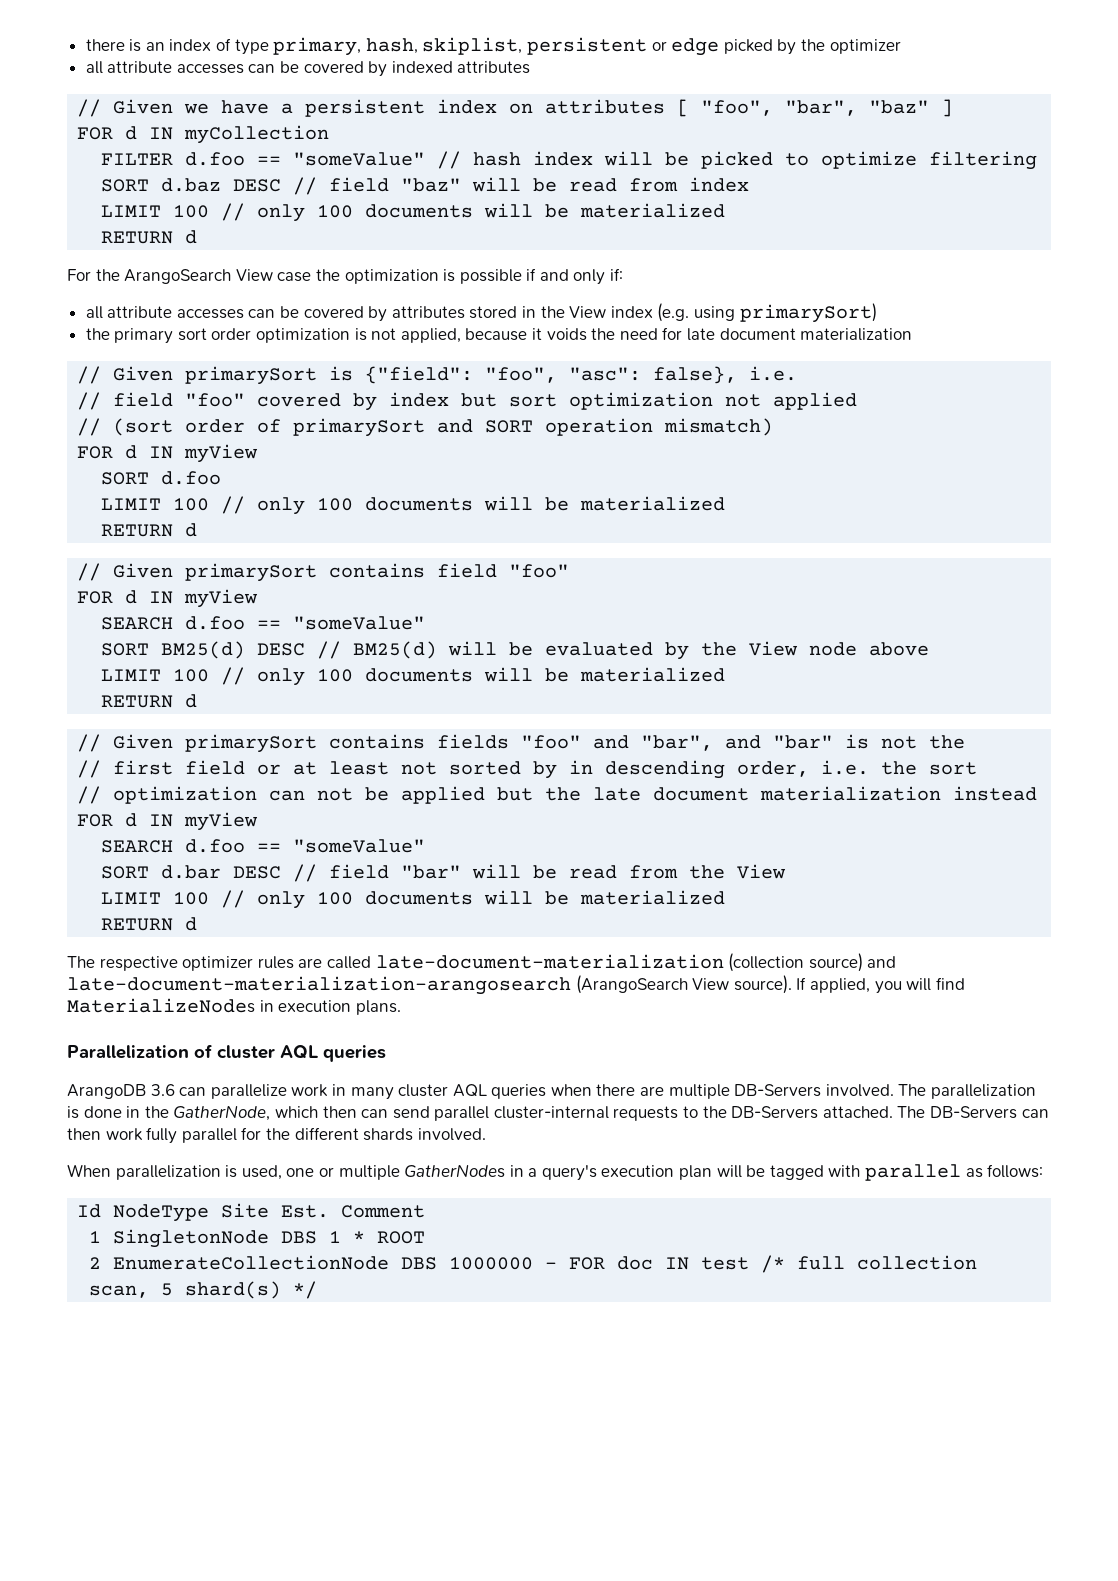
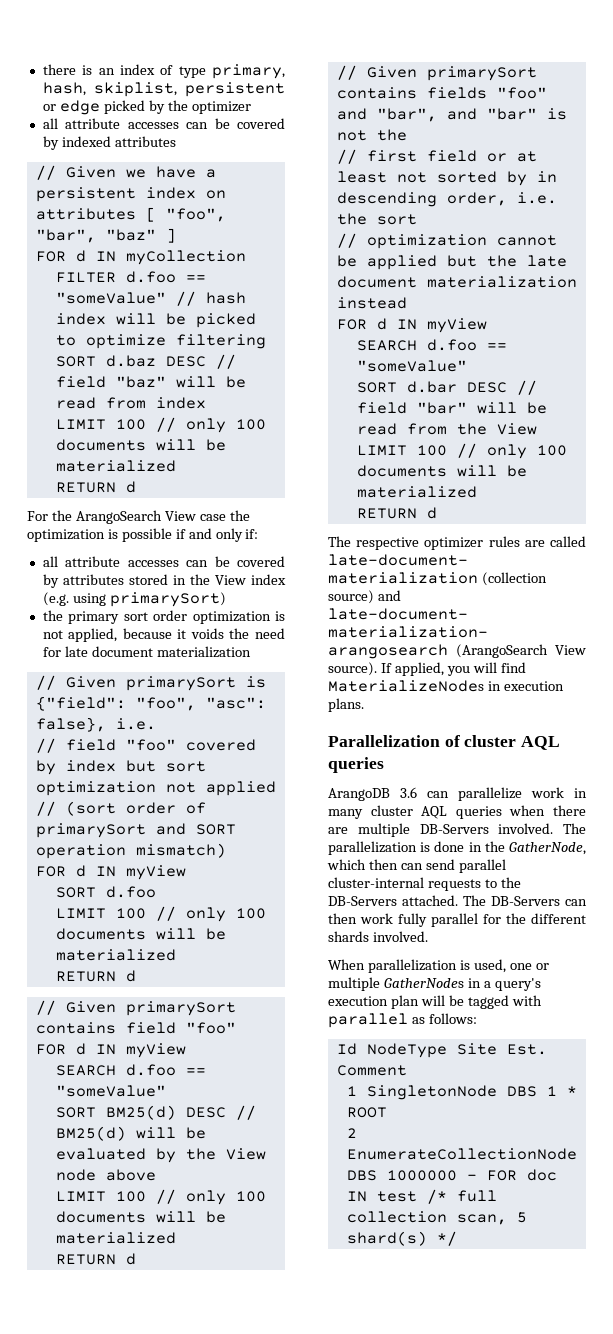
- // optimization can not be applied but the late document materialization instead
+ // optimization cannot be applied but the late document materialization instead

